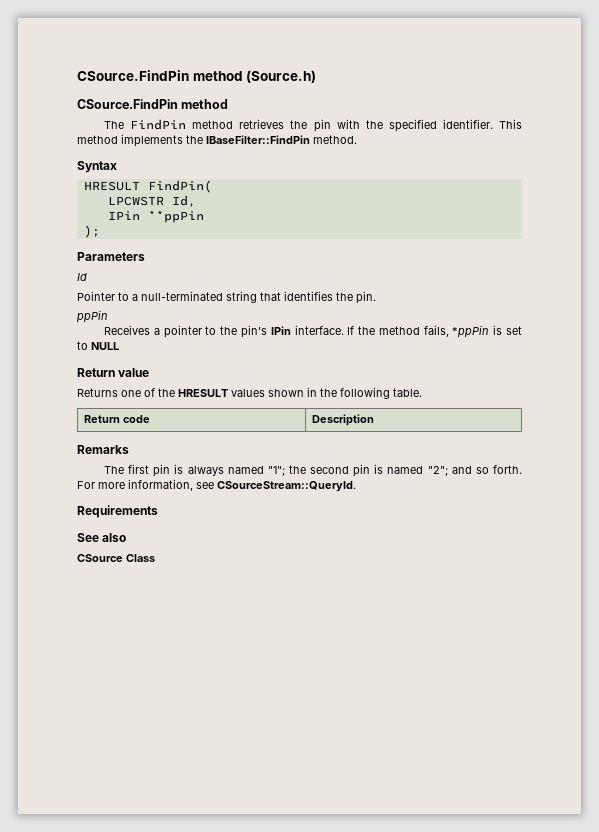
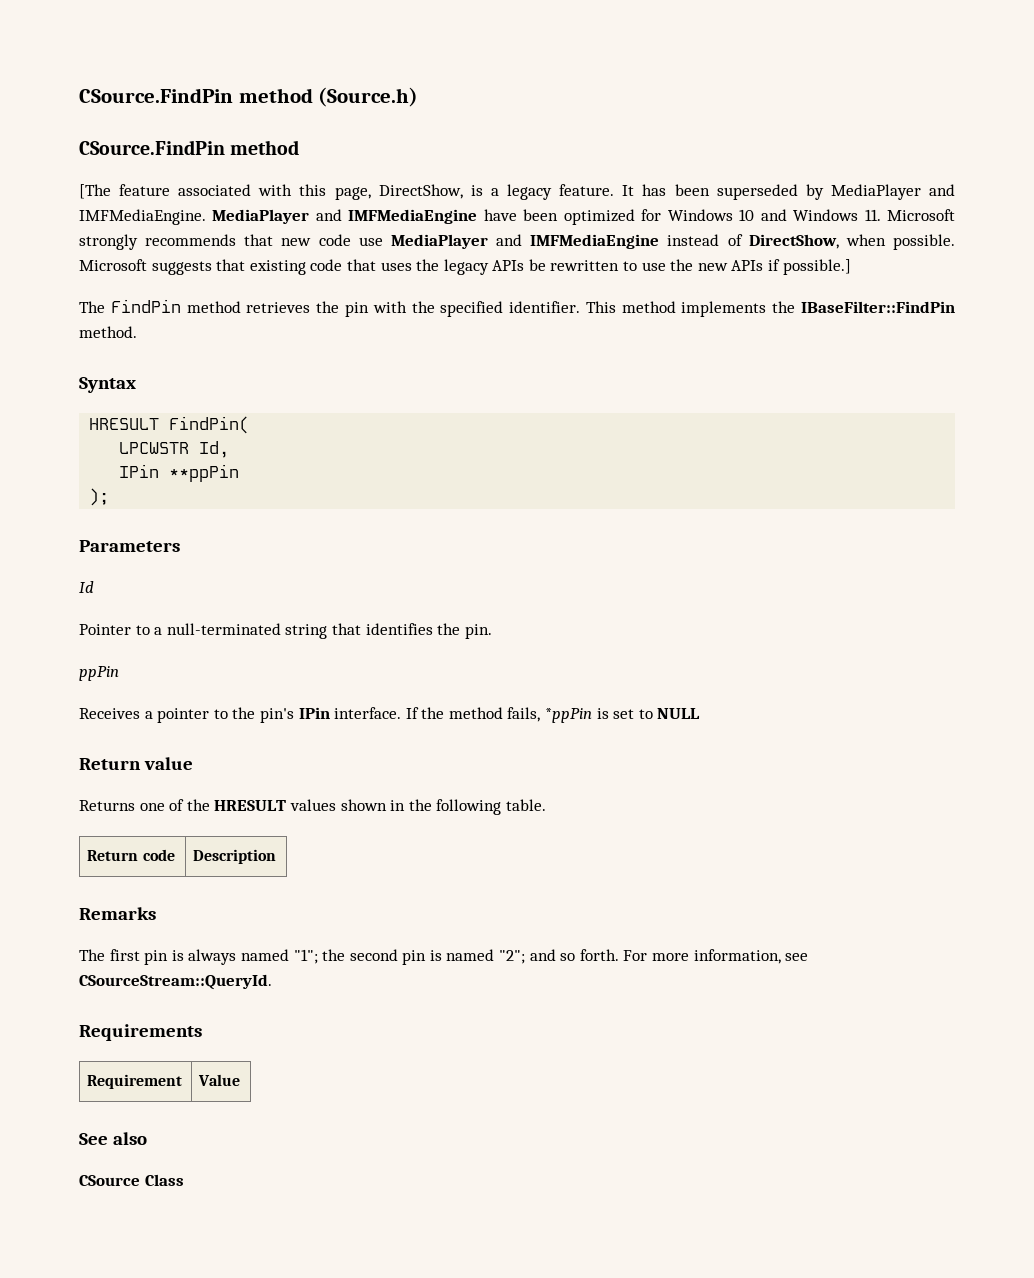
+ [The feature associated with this page, DirectShow, is a legacy feature. It has been superseded by MediaPlayer and IMFMediaEngine. MediaPlayer and IMFMediaEngine have been optimized for Windows 10 and Windows 11. Microsoft strongly recommends that new code use MediaPlayer and IMFMediaEngine instead of DirectShow, when possible. Microsoft suggests that existing code that uses the legacy APIs be rewritten to use the new APIs if possible.]
+ Requirement | Value

